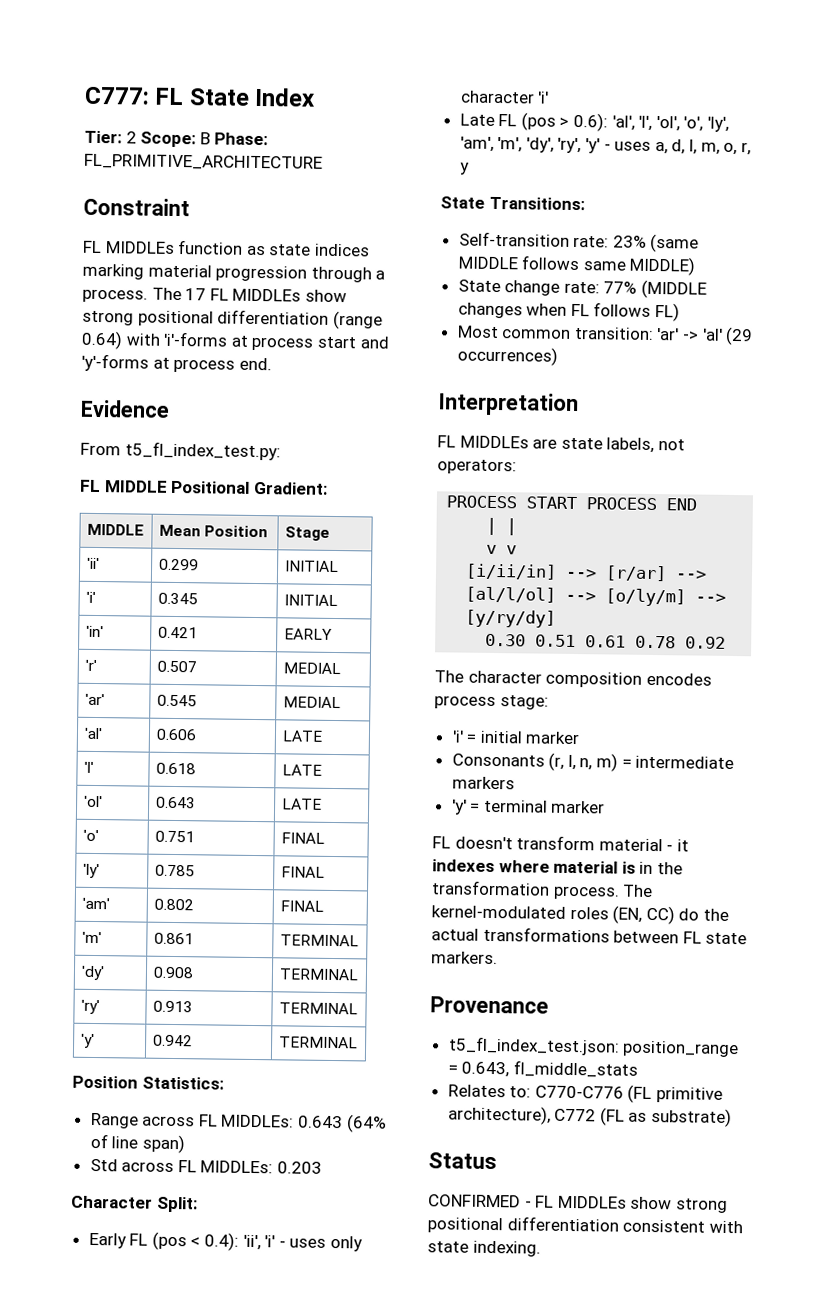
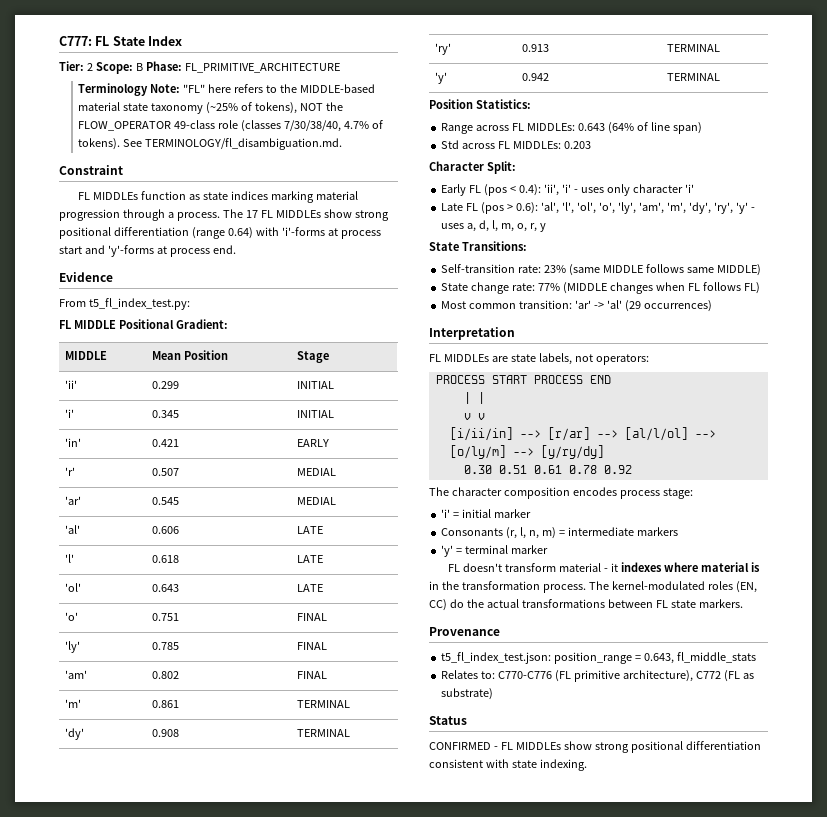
+ Terminology Note: "FL" here refers to the MIDDLE-based material state taxonomy (~25% of tokens), NOT the FLOW_OPERATOR 49-class role (classes 7/30/38/40, 4.7% of tokens). See TERMINOLOGY/fl_disambiguation.md.

